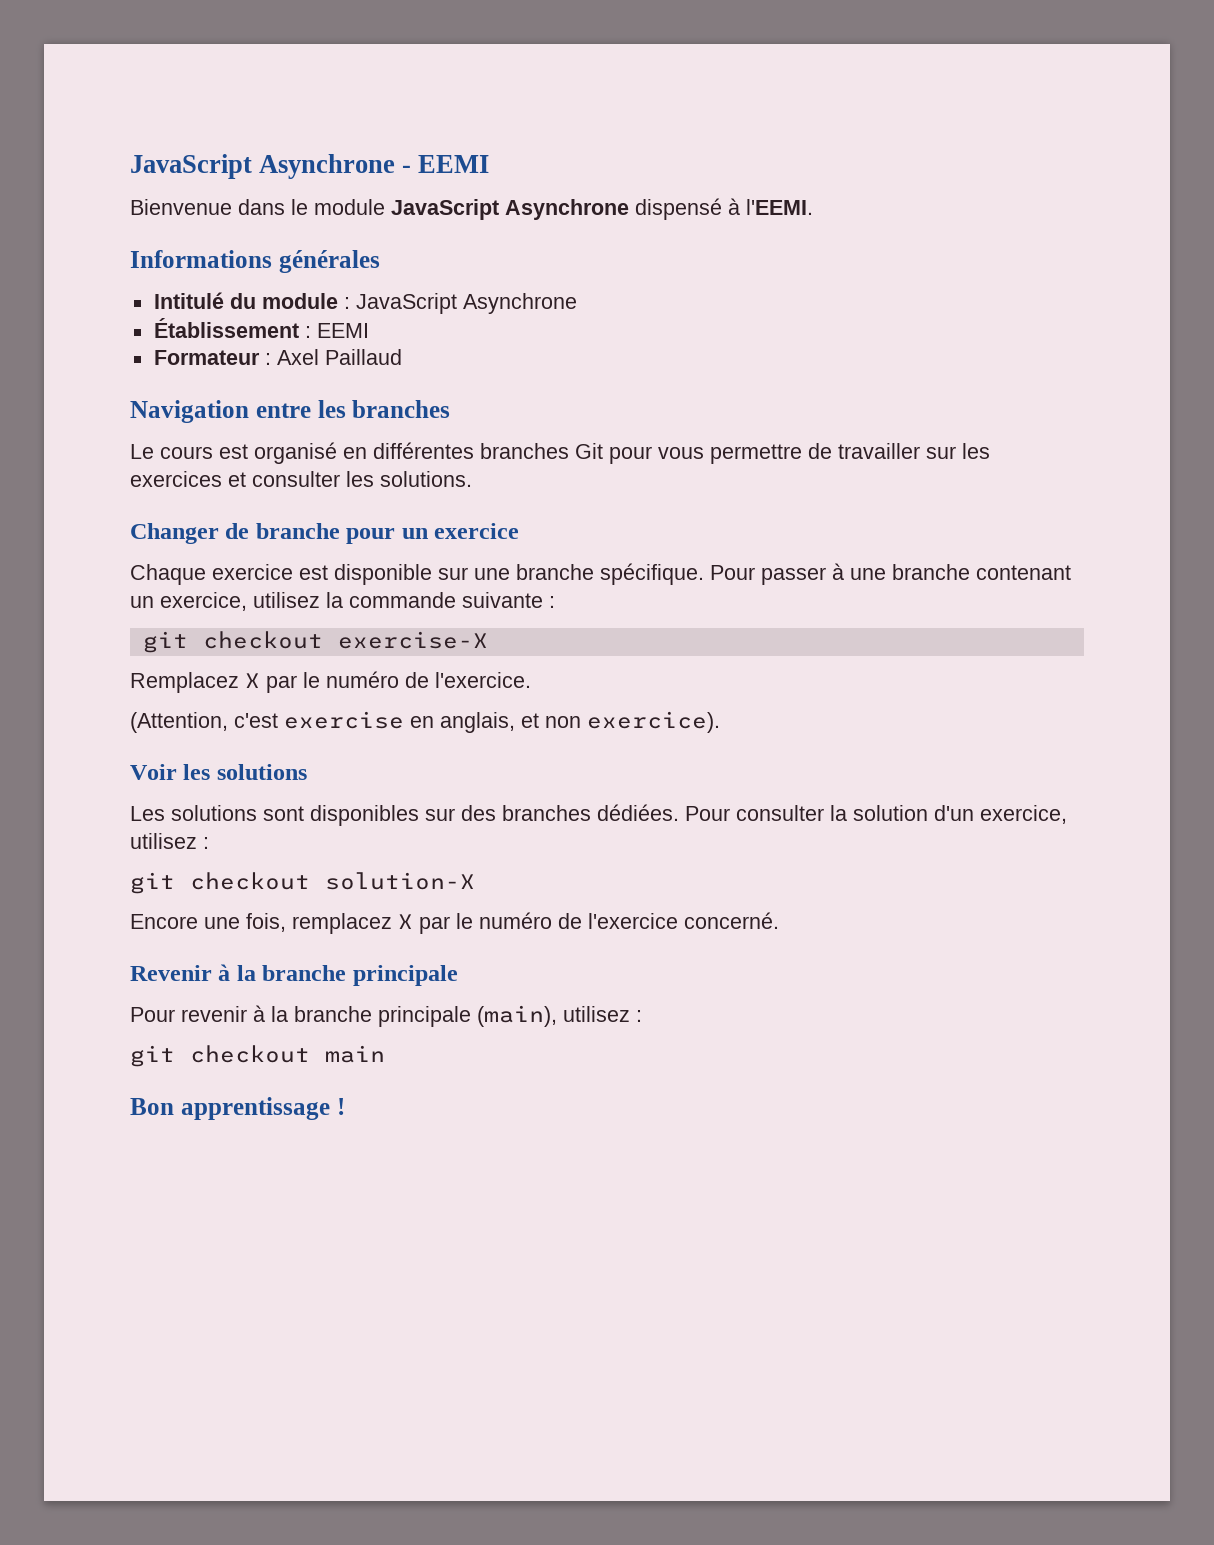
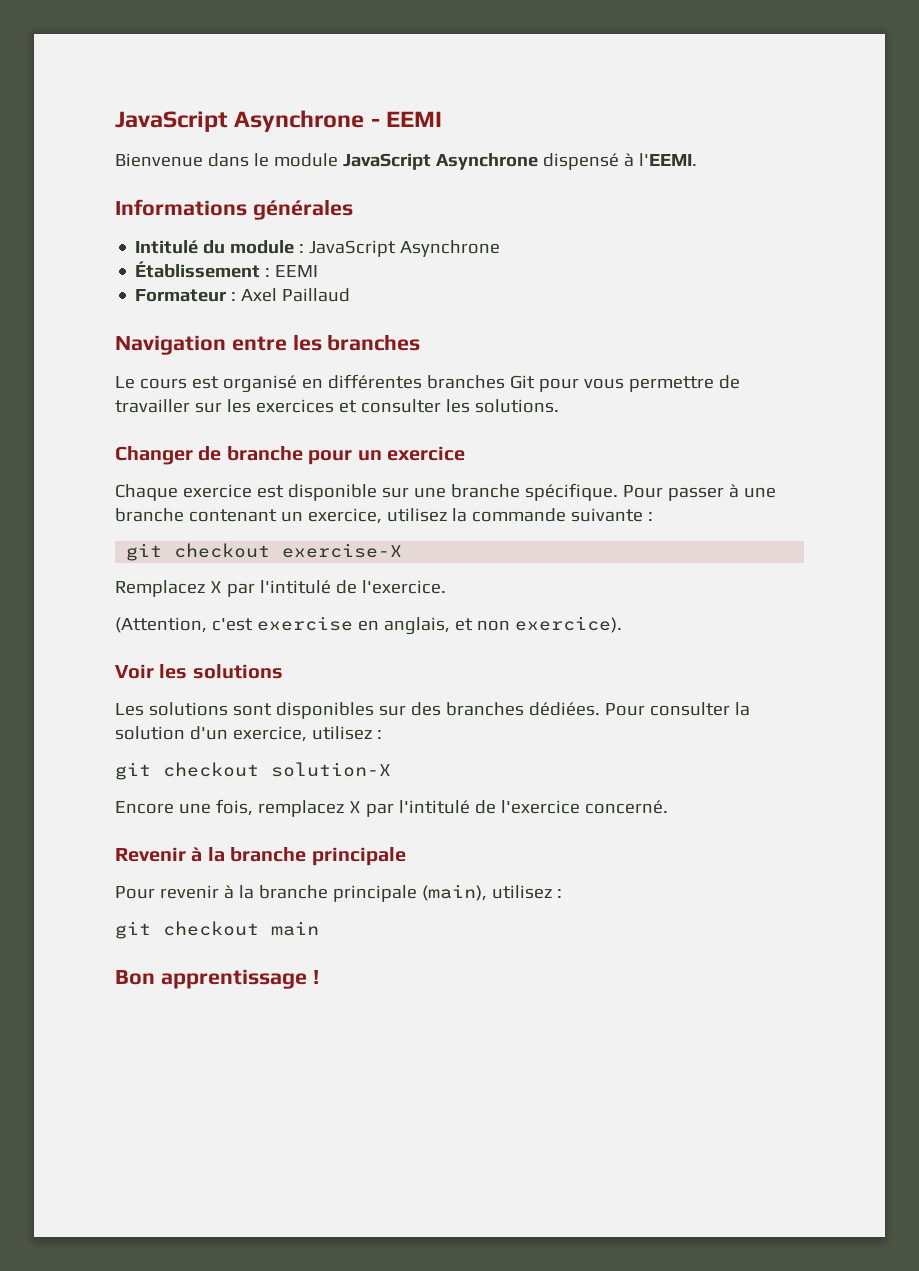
- Remplacez X par le numéro de l'exercice.
+ Remplacez X par l'intitulé de l'exercice.
- Encore une fois, remplacez X par le numéro de l'exercice concerné.
+ Encore une fois, remplacez X par l'intitulé de l'exercice concerné.

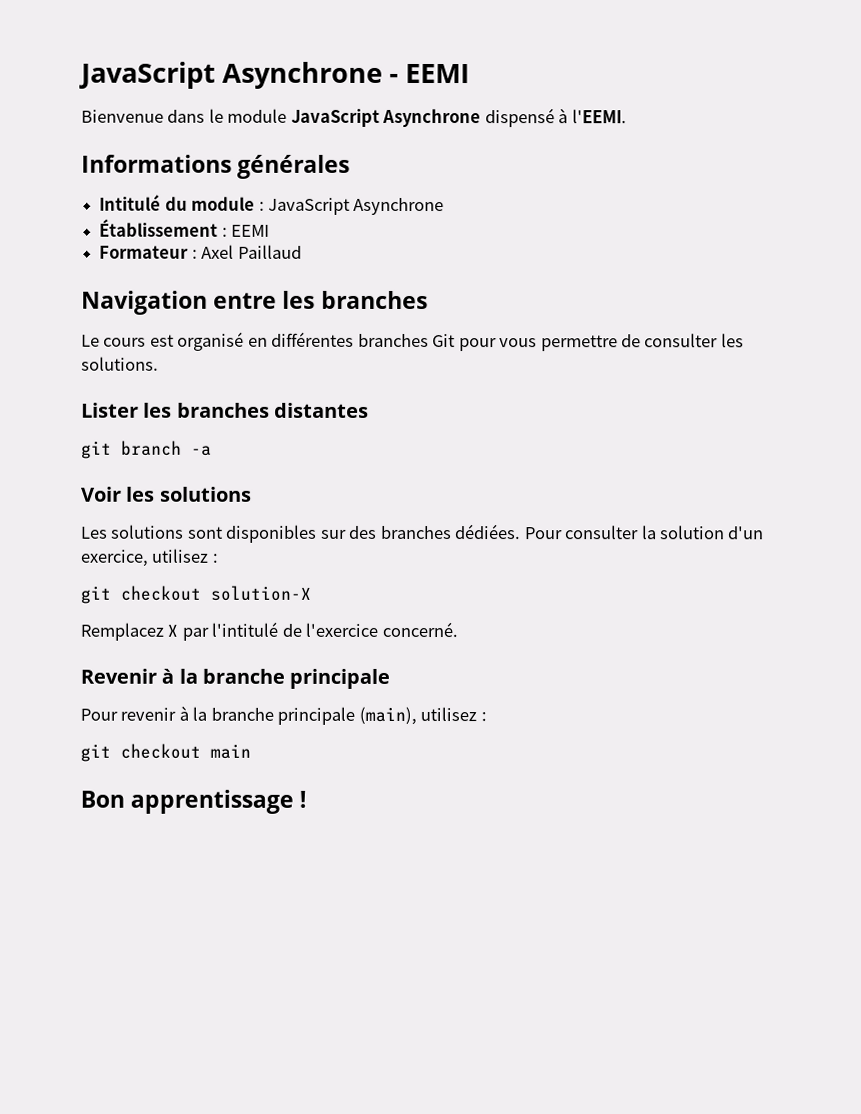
- Le cours est organisé en différentes branches Git pour vous permettre de travailler sur les exercices et consulter les solutions.
- Changer de branche pour un exercice
- Chaque exercice est disponible sur une branche spécifique. Pour passer à une branche contenant un exercice, utilisez la commande suivante :
- git checkout exercise-X
- Remplacez X par l'intitulé de l'exercice.
- (Attention, c'est exercise en anglais, et non exercice).
+ Le cours est organisé en différentes branches Git pour vous permettre de consulter les solutions.
+ Lister les branches distantes
+ git branch -a
- Encore une fois, remplacez X par l'intitulé de l'exercice concerné.
+ Remplacez X par l'intitulé de l'exercice concerné.

